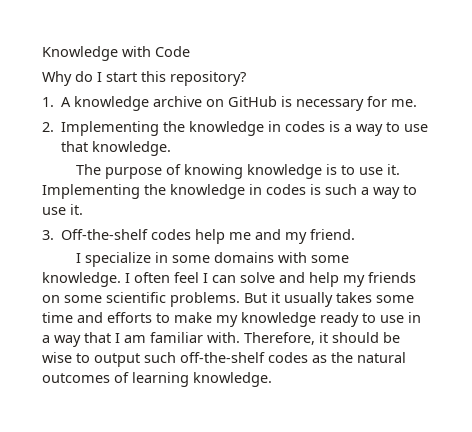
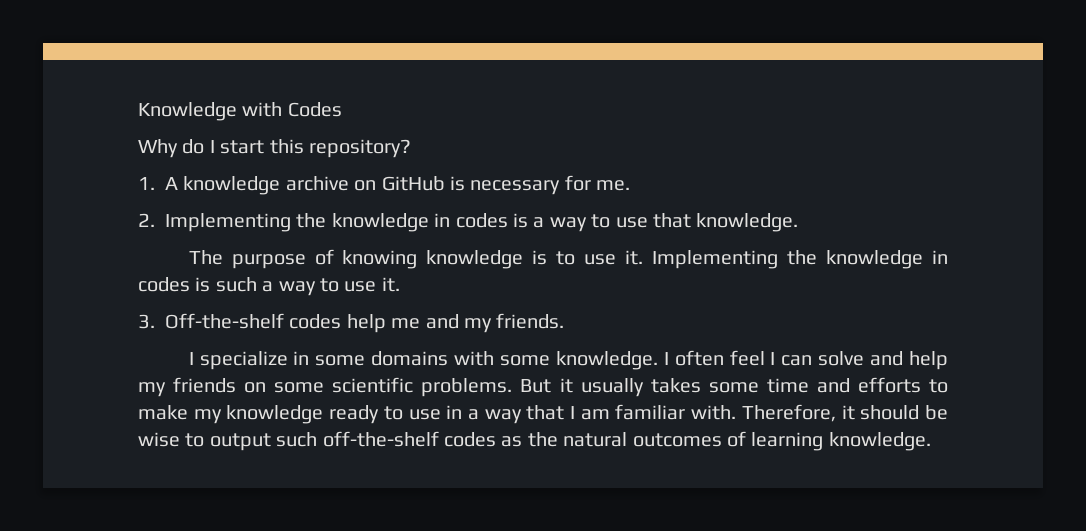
- Knowledge with Code
+ Knowledge with Codes
- 3. Off-the-shelf codes help me and my friend.
+ 3. Off-the-shelf codes help me and my friends.

